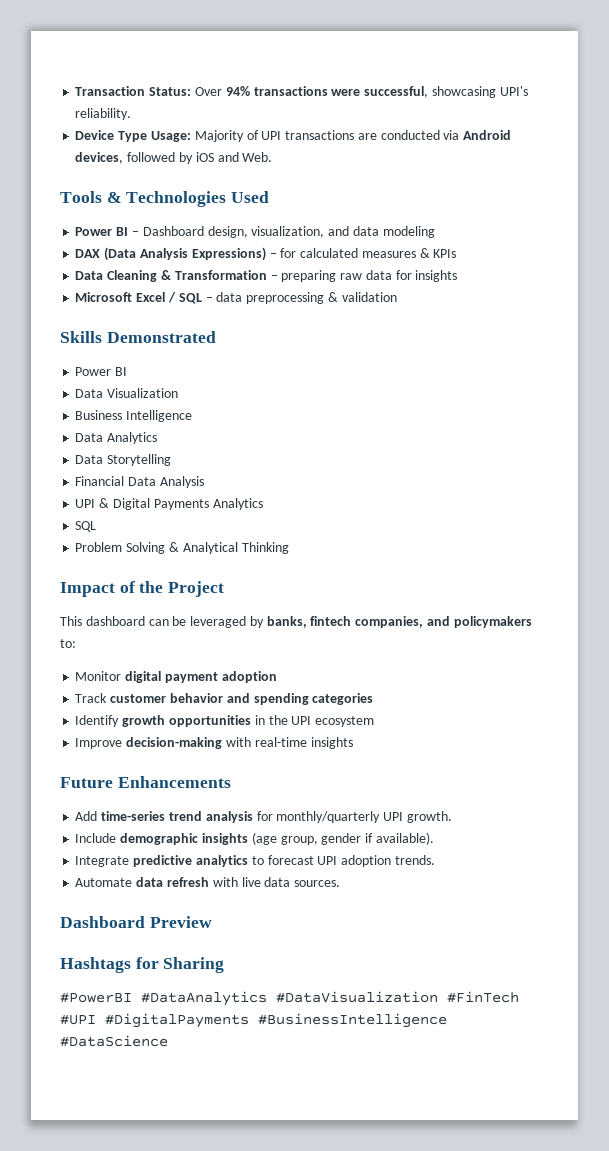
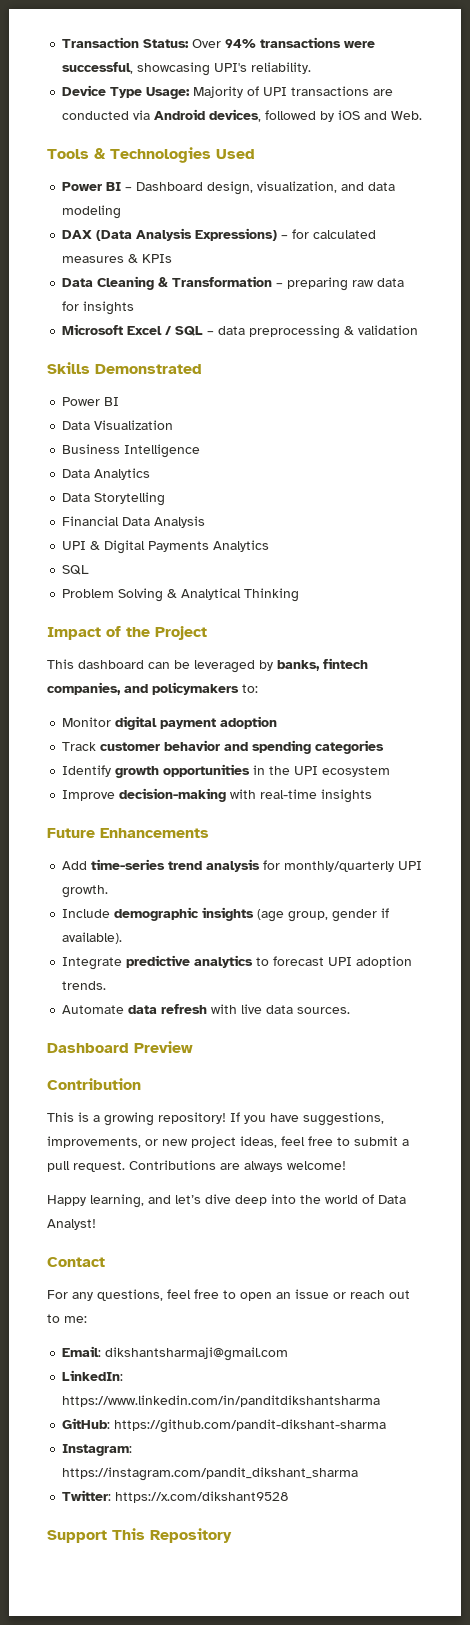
- Hashtags for Sharing
- #PowerBI #DataAnalytics #DataVisualization #FinTech #UPI #DigitalPayments #BusinessIntelligence #DataScience
+ Contribution
+ This is a growing repository! If you have suggestions, improvements, or new project ideas, feel free to submit a pull request. Contributions are always welcome!
+ Happy learning, and let’s dive deep into the world of Data Analyst!
+ Contact
+ For any questions, feel free to open an issue or reach out to me:
+ Email: dikshantsharmaji@gmail.com
+ LinkedIn: https://www.linkedin.com/in/panditdikshantsharma
+ GitHub: https://github.com/pandit-dikshant-sharma
+ Instagram: https://instagram.com/pandit_dikshant_sharma
+ Twitter: https://x.com/dikshant9528
+ Support This Repository

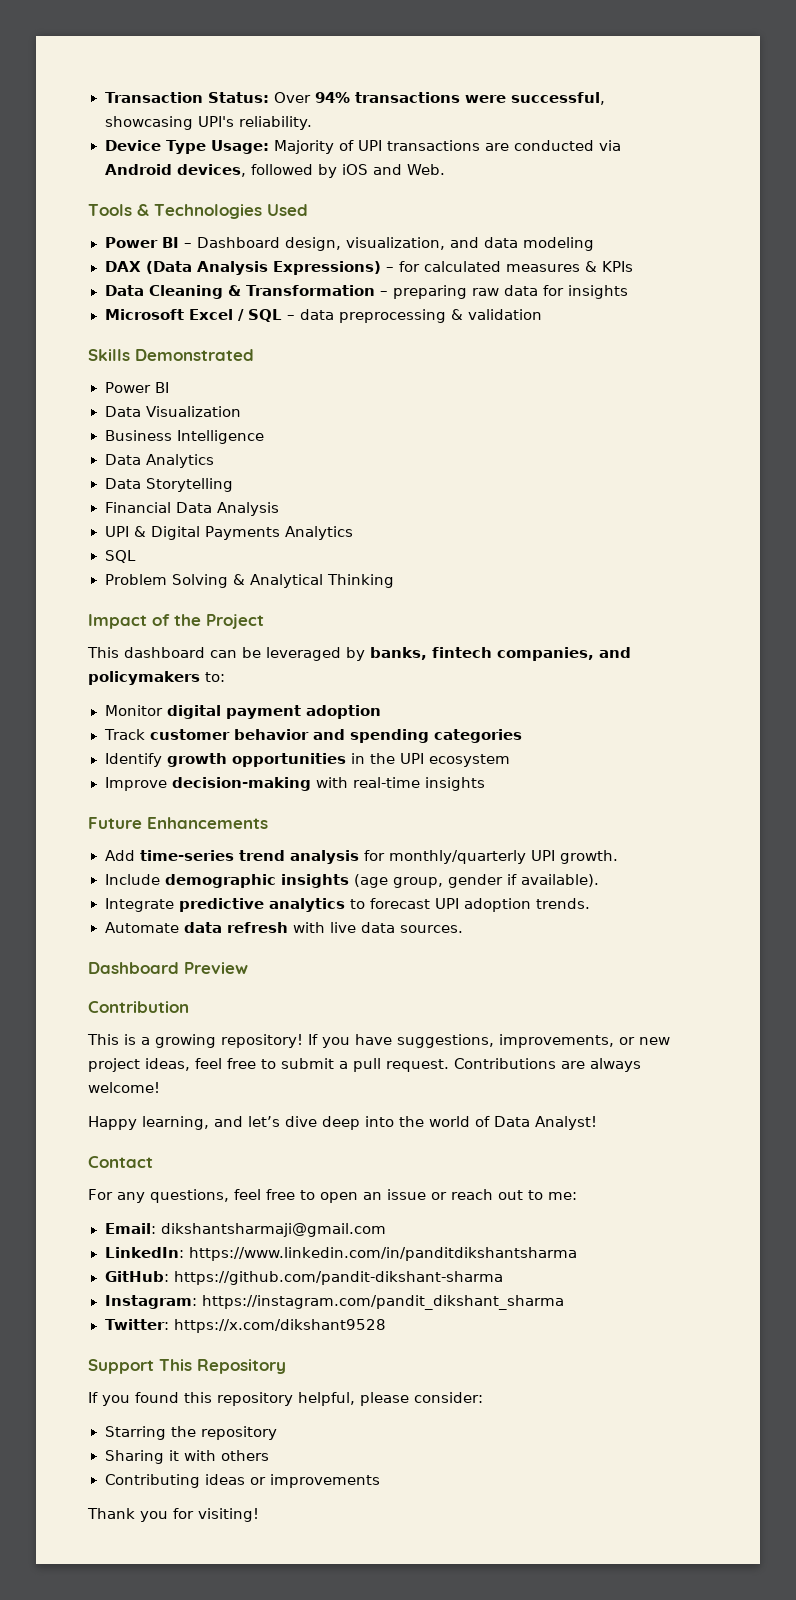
+ If you found this repository helpful, please consider:
+ Starring the repository
+ Sharing it with others
+ Contributing ideas or improvements
+ Thank you for visiting!

